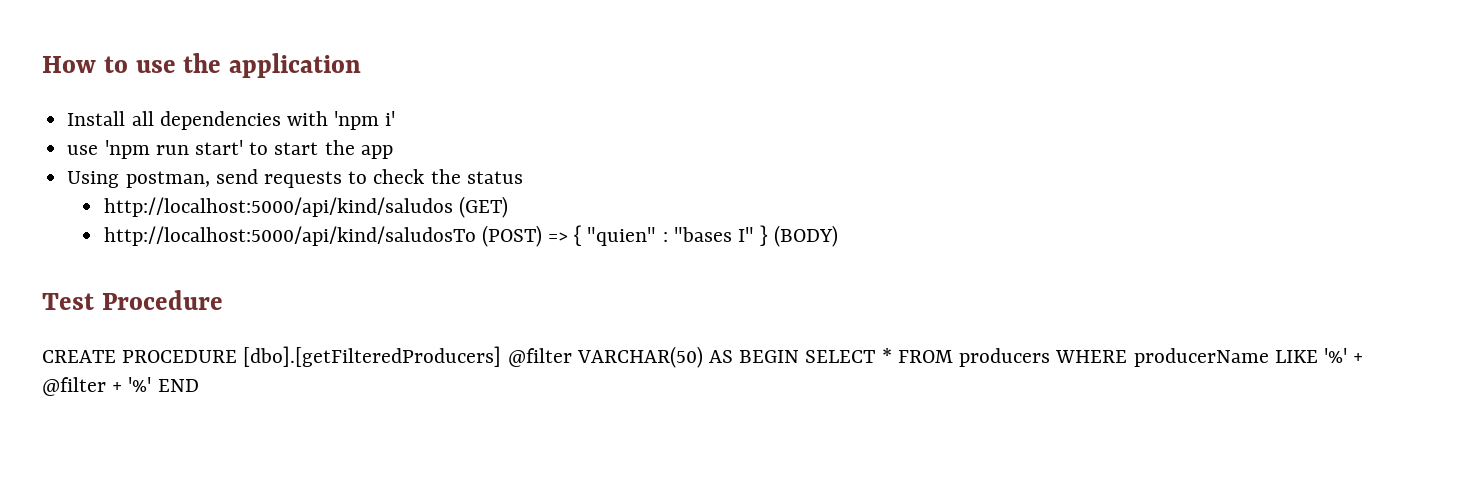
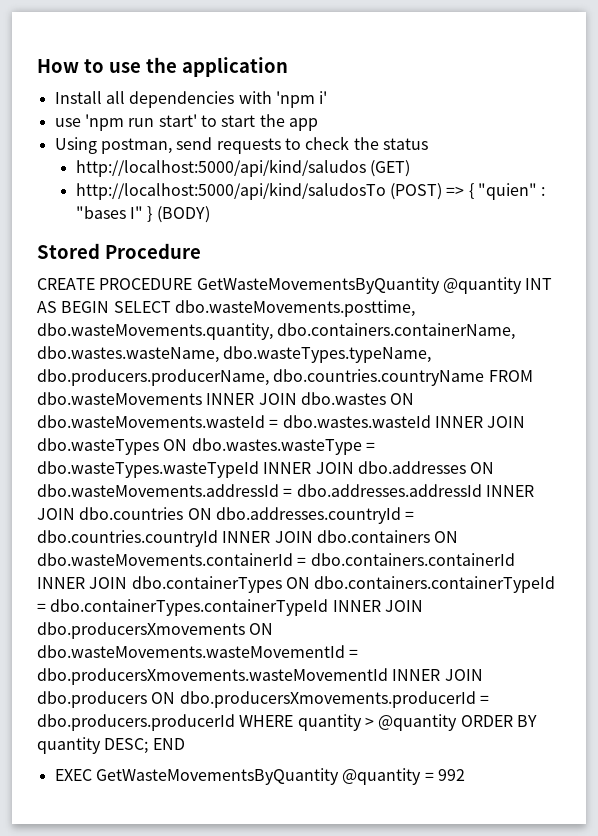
- Test Procedure
+ Stored Procedure
- CREATE PROCEDURE [dbo].[getFilteredProducers] @filter VARCHAR(50) AS BEGIN SELECT * FROM producers WHERE producerName LIKE '%' + @filter + '%' END
+ CREATE PROCEDURE GetWasteMovementsByQuantity @quantity INT AS BEGIN SELECT dbo.wasteMovements.posttime, dbo.wasteMovements.quantity, dbo.containers.containerName, dbo.wastes.wasteName, dbo.wasteTypes.typeName, dbo.producers.producerName, dbo.countries.countryName FROM dbo.wasteMovements INNER JOIN dbo.wastes ON dbo.wasteMovements.wasteId = dbo.wastes.wasteId INNER JOIN dbo.wasteTypes ON dbo.wastes.wasteType = dbo.wasteTypes.wasteTypeId INNER JOIN dbo.addresses ON dbo.wasteMovements.addressId = dbo.addresses.addressId INNER JOIN dbo.countries ON dbo.addresses.countryId = dbo.countries.countryId INNER JOIN dbo.containers ON dbo.wasteMovements.containerId = dbo.containers.containerId INNER JOIN dbo.containerTypes ON dbo.containers.containerTypeId = dbo.containerTypes.containerTypeId INNER JOIN dbo.producersXmovements ON dbo.wasteMovements.wasteMovementId = dbo.producersXmovements.wasteMovementId INNER JOIN dbo.producers ON dbo.producersXmovements.producerId = dbo.producers.producerId WHERE quantity > @quantity ORDER BY quantity DESC; END
+ EXEC GetWasteMovementsByQuantity @quantity = 992

